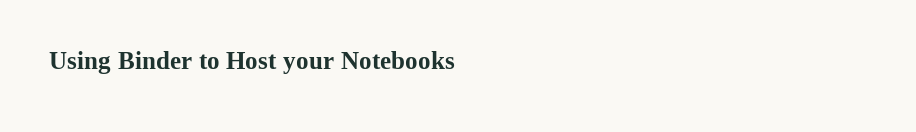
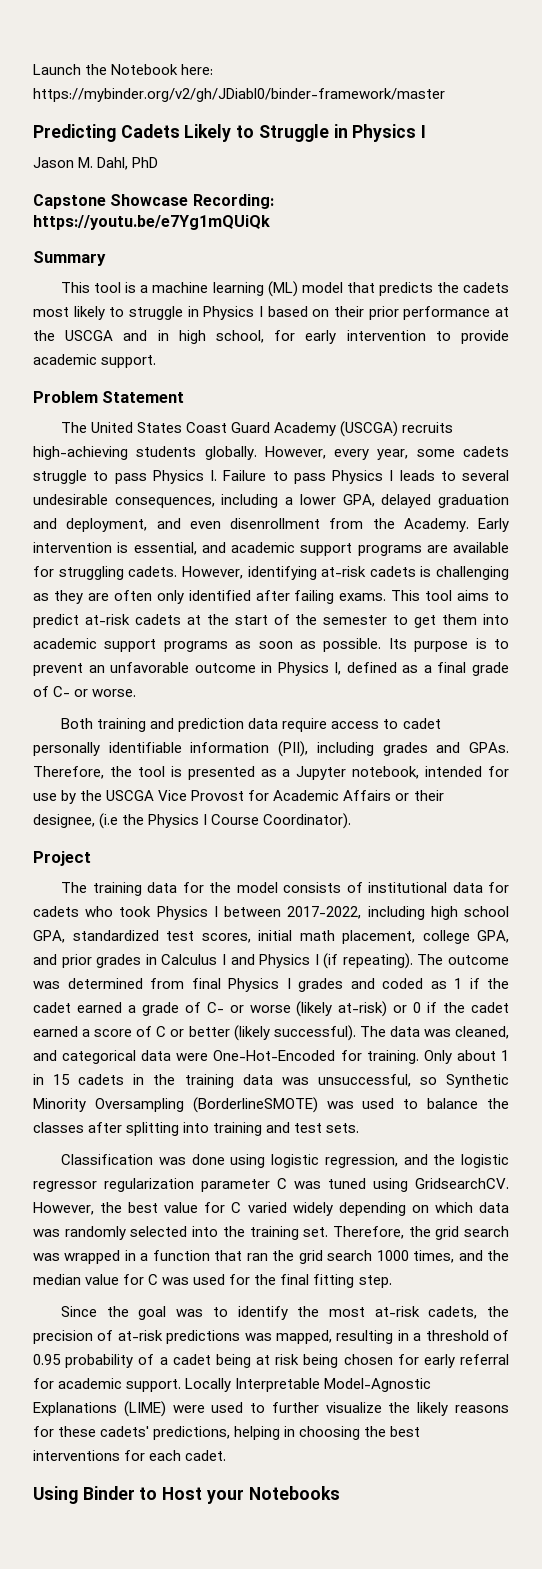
+ Launch the Notebook here: https://mybinder.org/v2/gh/JDiabl0/binder-framework/master
+ Predicting Cadets Likely to Struggle in Physics I
+ Jason M. Dahl, PhD
+ Capstone Showcase Recording: https://youtu.be/e7Yg1mQUiQk
+ Summary
+ This tool is a machine learning (ML) model that predicts the cadets most likely to struggle in Physics I based on their prior performance at the USCGA and in high school, for early intervention to provide academic support.
+ Problem Statement
+ The United States Coast Guard Academy (USCGA) recruits high-achieving students globally. However, every year, some cadets struggle to pass Physics I. Failure to pass Physics I leads to several undesirable consequences, including a lower GPA, delayed graduation and deployment, and even disenrollment from the Academy. Early intervention is essential, and academic support programs are available for struggling cadets. However, identifying at-risk cadets is challenging as they are often only identified after failing exams. This tool aims to predict at-risk cadets at the start of the semester to get them into academic support programs as soon as possible. Its purpose is to prevent an unfavorable outcome in Physics I, defined as a final grade of C- or worse.
+ Both training and prediction data require access to cadet personally identifiable information (PII), including grades and GPAs. Therefore, the tool is presented as a Jupyter notebook, intended for use by the USCGA Vice Provost for Academic Affairs or their designee, (i.e the Physics I Course Coordinator).
+ Project
+ The training data for the model consists of institutional data for cadets who took Physics I between 2017-2022, including high school GPA, standardized test scores, initial math placement, college GPA, and prior grades in Calculus I and Physics I (if repeating). The outcome was determined from final Physics I grades and coded as 1 if the cadet earned a grade of C- or worse (likely at-risk) or 0 if the cadet earned a score of C or better (likely successful). The data was cleaned, and categorical data were One-Hot-Encoded for training. Only about 1 in 15 cadets in the training data was unsuccessful, so Synthetic Minority Oversampling (BorderlineSMOTE) was used to balance the classes after splitting into training and test sets.
+ Classification was done using logistic regression, and the logistic regressor regularization parameter C was tuned using GridsearchCV. However, the best value for C varied widely depending on which data was randomly selected into the training set. Therefore, the grid search was wrapped in a function that ran the grid search 1000 times, and the median value for C was used for the final fitting step.
+ Since the goal was to identify the most at-risk cadets, the precision of at-risk predictions was mapped, resulting in a threshold of 0.95 probability of a cadet being at risk being chosen for early referral for academic support. Locally Interpretable Model-Agnostic Explanations (LIME) were used to further visualize the likely reasons for these cadets' predictions, helping in choosing the best interventions for each cadet.

